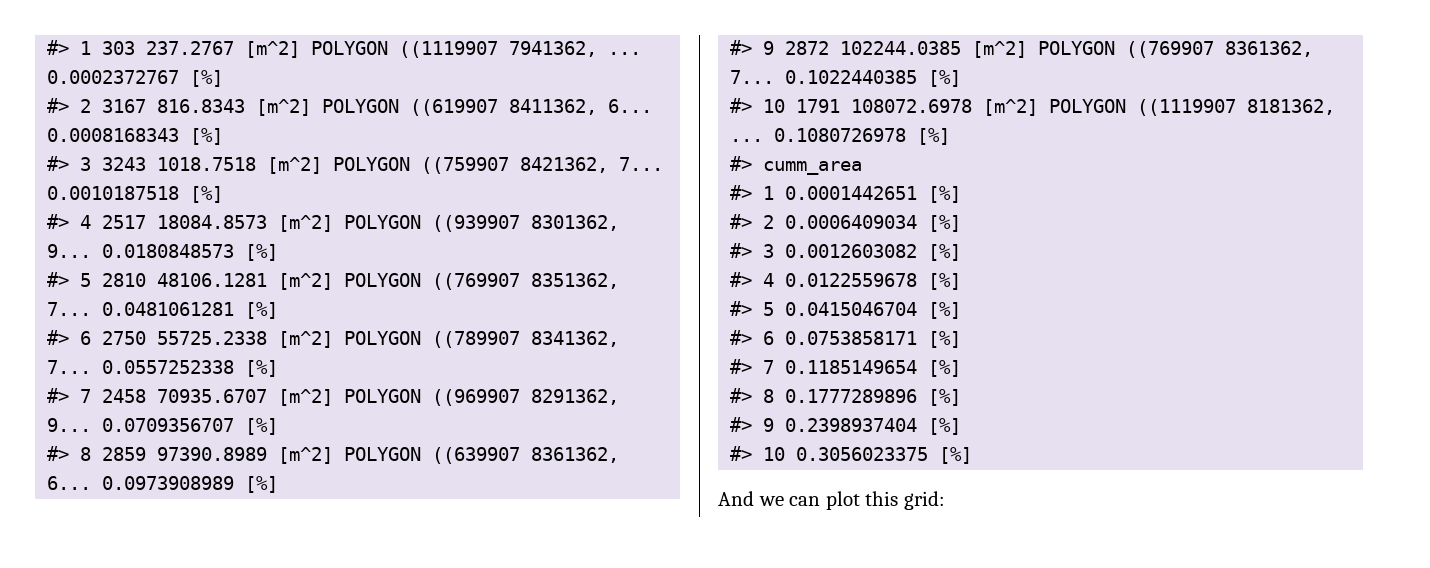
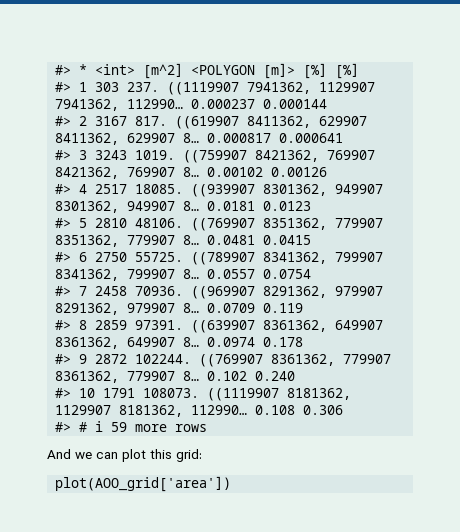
- #> 1 303 237.2767 [m^2] POLYGON ((1119907 7941362, ... 0.0002372767 [%]
- #> 2 3167 816.8343 [m^2] POLYGON ((619907 8411362, 6... 0.0008168343 [%]
- #> 3 3243 1018.7518 [m^2] POLYGON ((759907 8421362, 7... 0.0010187518 [%]
- #> 4 2517 18084.8573 [m^2] POLYGON ((939907 8301362, 9... 0.0180848573 [%]
- #> 5 2810 48106.1281 [m^2] POLYGON ((769907 8351362, 7... 0.0481061281 [%]
- #> 6 2750 55725.2338 [m^2] POLYGON ((789907 8341362, 7... 0.0557252338 [%]
- #> 7 2458 70935.6707 [m^2] POLYGON ((969907 8291362, 9... 0.0709356707 [%]
- #> 8 2859 97390.8989 [m^2] POLYGON ((639907 8361362, 6... 0.0973908989 [%]
- #> 9 2872 102244.0385 [m^2] POLYGON ((769907 8361362, 7... 0.1022440385 [%]
- #> 10 1791 108072.6978 [m^2] POLYGON ((1119907 8181362, ... 0.1080726978 [%]
- #> cumm_area
- #> 1 0.0001442651 [%]
- #> 2 0.0006409034 [%]
- #> 3 0.0012603082 [%]
- #> 4 0.0122559678 [%]
- #> 5 0.0415046704 [%]
- #> 6 0.0753858171 [%]
- #> 7 0.1185149654 [%]
- #> 8 0.1777289896 [%]
- #> 9 0.2398937404 [%]
- #> 10 0.3056023375 [%]
+ #> * <int> [m^2] <POLYGON [m]> [%] [%]
+ #> 1 303 237. ((1119907 7941362, 1129907 7941362, 112990… 0.000237 0.000144
+ #> 2 3167 817. ((619907 8411362, 629907 8411362, 629907 8… 0.000817 0.000641
+ #> 3 3243 1019. ((759907 8421362, 769907 8421362, 769907 8… 0.00102 0.00126
+ #> 4 2517 18085. ((939907 8301362, 949907 8301362, 949907 8… 0.0181 0.0123
+ #> 5 2810 48106. ((769907 8351362, 779907 8351362, 779907 8… 0.0481 0.0415
+ #> 6 2750 55725. ((789907 8341362, 799907 8341362, 799907 8… 0.0557 0.0754
+ #> 7 2458 70936. ((969907 8291362, 979907 8291362, 979907 8… 0.0709 0.119
+ #> 8 2859 97391. ((639907 8361362, 649907 8361362, 649907 8… 0.0974 0.178
+ #> 9 2872 102244. ((769907 8361362, 779907 8361362, 779907 8… 0.102 0.240
+ #> 10 1791 108073. ((1119907 8181362, 1129907 8181362, 112990… 0.108 0.306
+ #> # ℹ 59 more rows
+ plot(AOO_grid['area'])

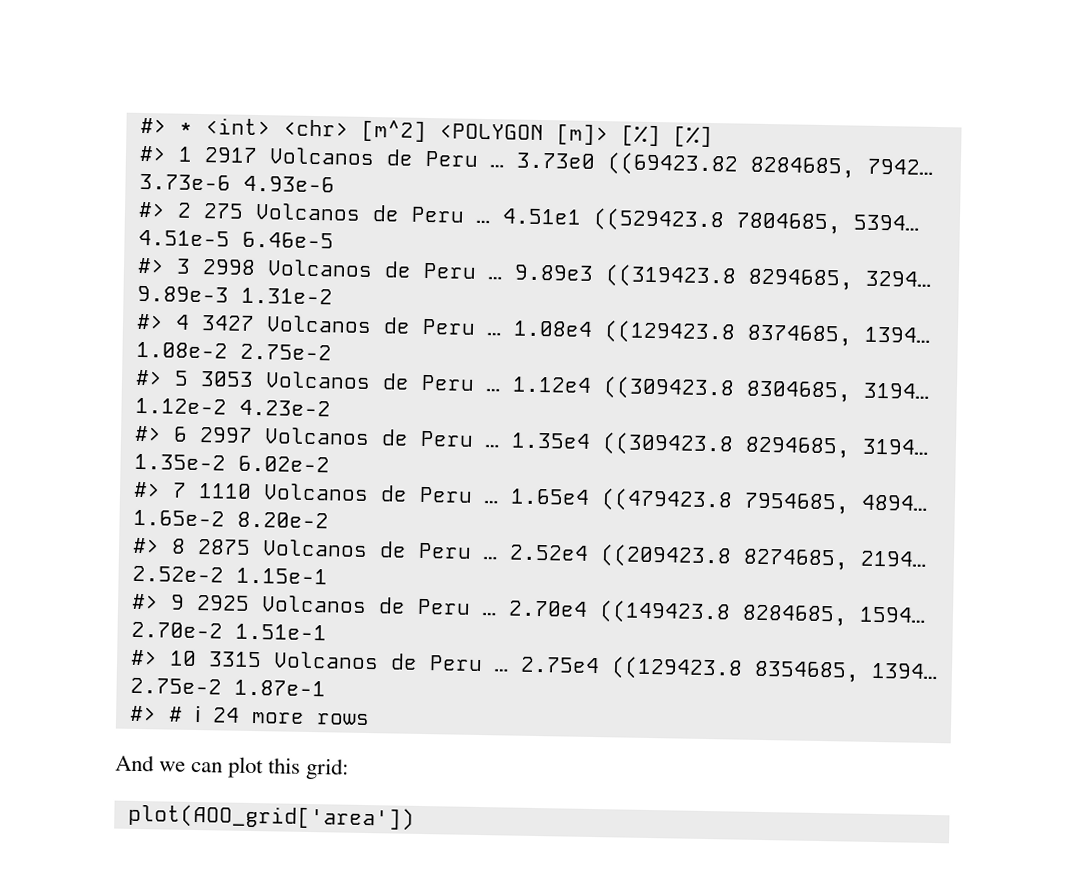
- #> * <int> [m^2] <POLYGON [m]> [%] [%]
+ #> * <int> <chr> [m^2] <POLYGON [m]> [%] [%]
- #> 1 303 237. ((1119907 7941362, 1129907 7941362, 112990… 0.000237 0.000144
- #> 2 3167 817. ((619907 8411362, 629907 8411362, 629907 8… 0.000817 0.000641
- #> 3 3243 1019. ((759907 8421362, 769907 8421362, 769907 8… 0.00102 0.00126
- #> 4 2517 18085. ((939907 8301362, 949907 8301362, 949907 8… 0.0181 0.0123
- #> 5 2810 48106. ((769907 8351362, 779907 8351362, 779907 8… 0.0481 0.0415
- #> 6 2750 55725. ((789907 8341362, 799907 8341362, 799907 8… 0.0557 0.0754
- #> 7 2458 70936. ((969907 8291362, 979907 8291362, 979907 8… 0.0709 0.119
- #> 8 2859 97391. ((639907 8361362, 649907 8361362, 649907 8… 0.0974 0.178
- #> 9 2872 102244. ((769907 8361362, 779907 8361362, 779907 8… 0.102 0.240
- #> 10 1791 108073. ((1119907 8181362, 1129907 8181362, 112990… 0.108 0.306
+ #> 1 2917 Volcanos de Peru … 3.73e0 ((69423.82 8284685, 7942… 3.73e-6 4.93e-6
+ #> 2 275 Volcanos de Peru … 4.51e1 ((529423.8 7804685, 5394… 4.51e-5 6.46e-5
+ #> 3 2998 Volcanos de Peru … 9.89e3 ((319423.8 8294685, 3294… 9.89e-3 1.31e-2
+ #> 4 3427 Volcanos de Peru … 1.08e4 ((129423.8 8374685, 1394… 1.08e-2 2.75e-2
+ #> 5 3053 Volcanos de Peru … 1.12e4 ((309423.8 8304685, 3194… 1.12e-2 4.23e-2
+ #> 6 2997 Volcanos de Peru … 1.35e4 ((309423.8 8294685, 3194… 1.35e-2 6.02e-2
+ #> 7 1110 Volcanos de Peru … 1.65e4 ((479423.8 7954685, 4894… 1.65e-2 8.20e-2
+ #> 8 2875 Volcanos de Peru … 2.52e4 ((209423.8 8274685, 2194… 2.52e-2 1.15e-1
+ #> 9 2925 Volcanos de Peru … 2.70e4 ((149423.8 8284685, 1594… 2.70e-2 1.51e-1
+ #> 10 3315 Volcanos de Peru … 2.75e4 ((129423.8 8354685, 1394… 2.75e-2 1.87e-1
- #> # ℹ 59 more rows
+ #> # ℹ 24 more rows

